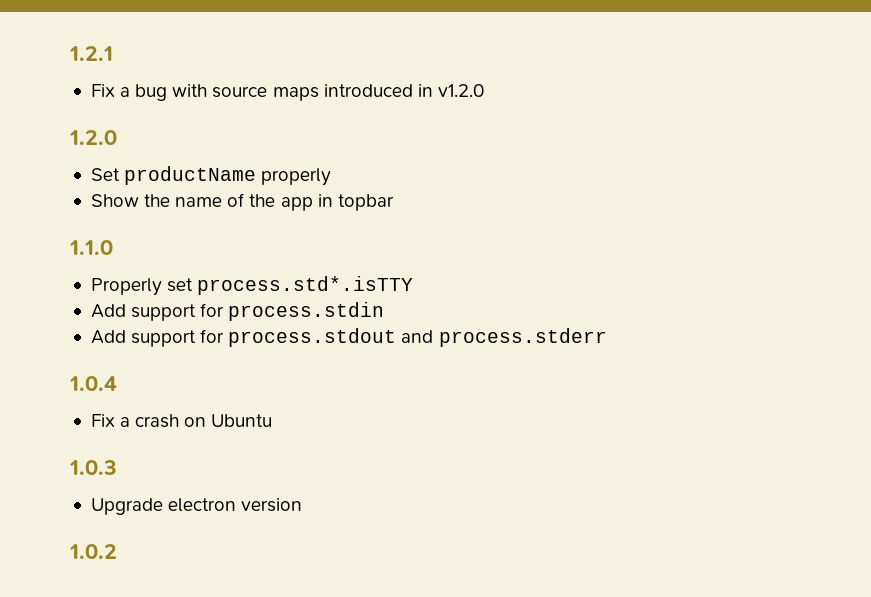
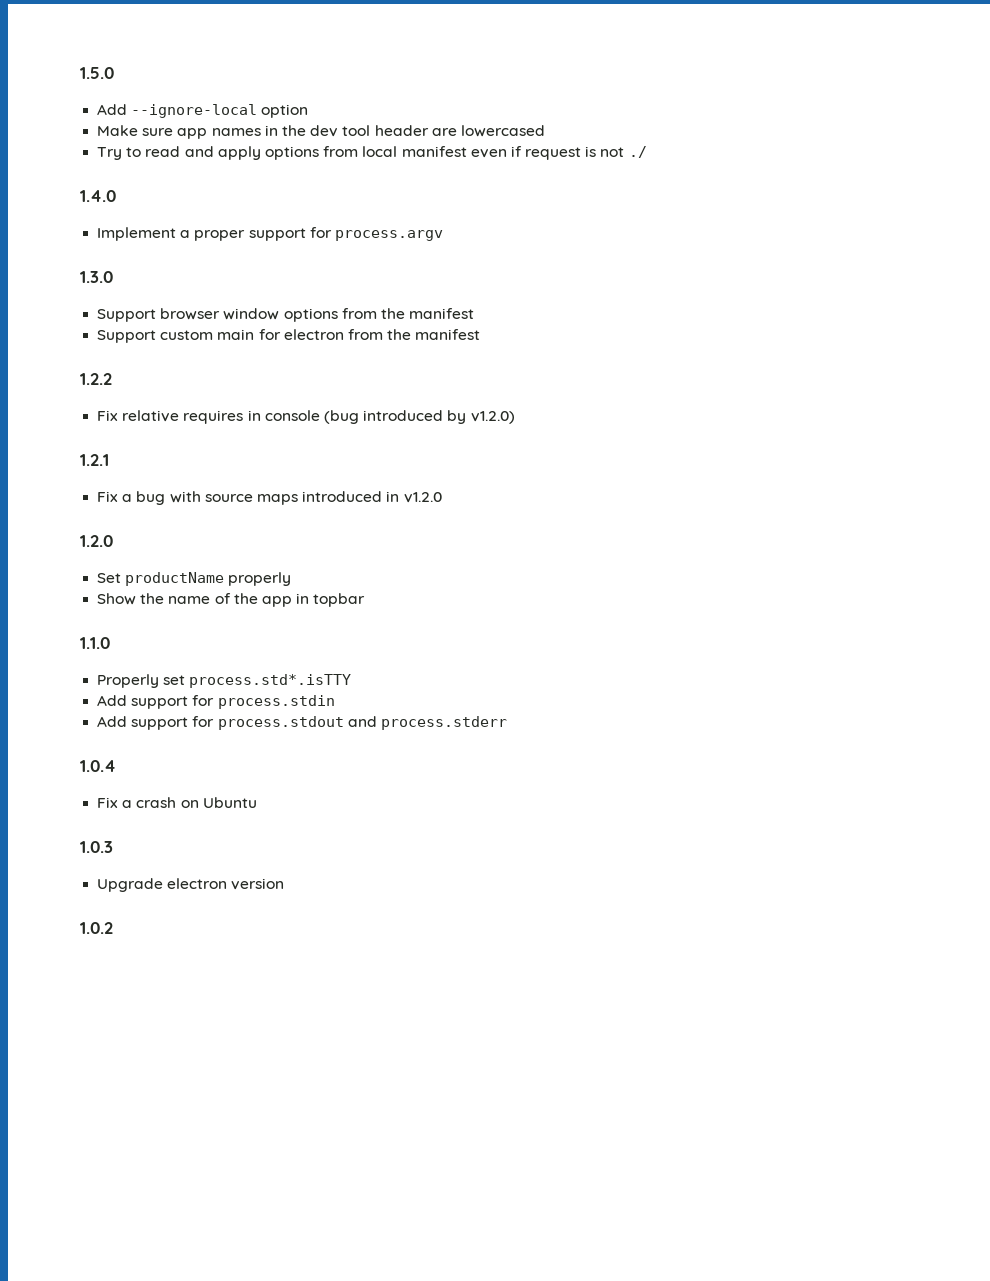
+ 1.5.0
+ Add --ignore-local option
+ Make sure app names in the dev tool header are lowercased
+ Try to read and apply options from local manifest even if request is not ./
+ 1.4.0
+ Implement a proper support for process.argv
+ 1.3.0
+ Support browser window options from the manifest
+ Support custom main for electron from the manifest
+ 1.2.2
+ Fix relative requires in console (bug introduced by v1.2.0)

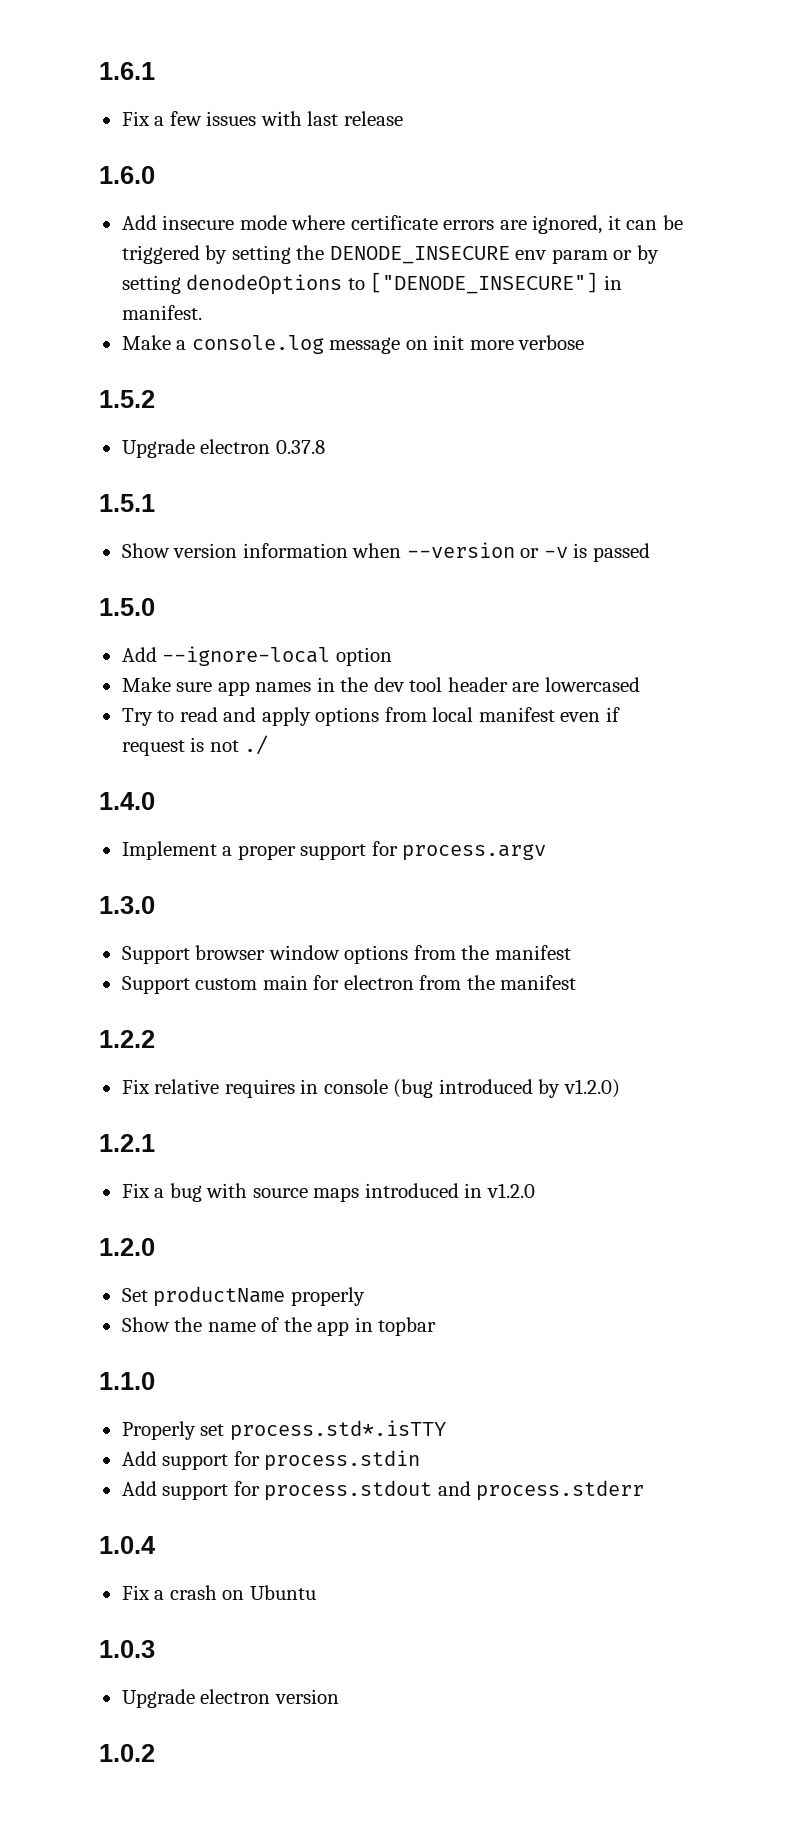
+ 1.6.1
+ Fix a few issues with last release
+ 1.6.0
+ Add insecure mode where certificate errors are ignored, it can be triggered by setting the DENODE_INSECURE env param or by setting denodeOptions to ["DENODE_INSECURE"] in manifest.
+ Make a console.log message on init more verbose
+ 1.5.2
+ Upgrade electron 0.37.8
+ 1.5.1
+ Show version information when --version or -v is passed

